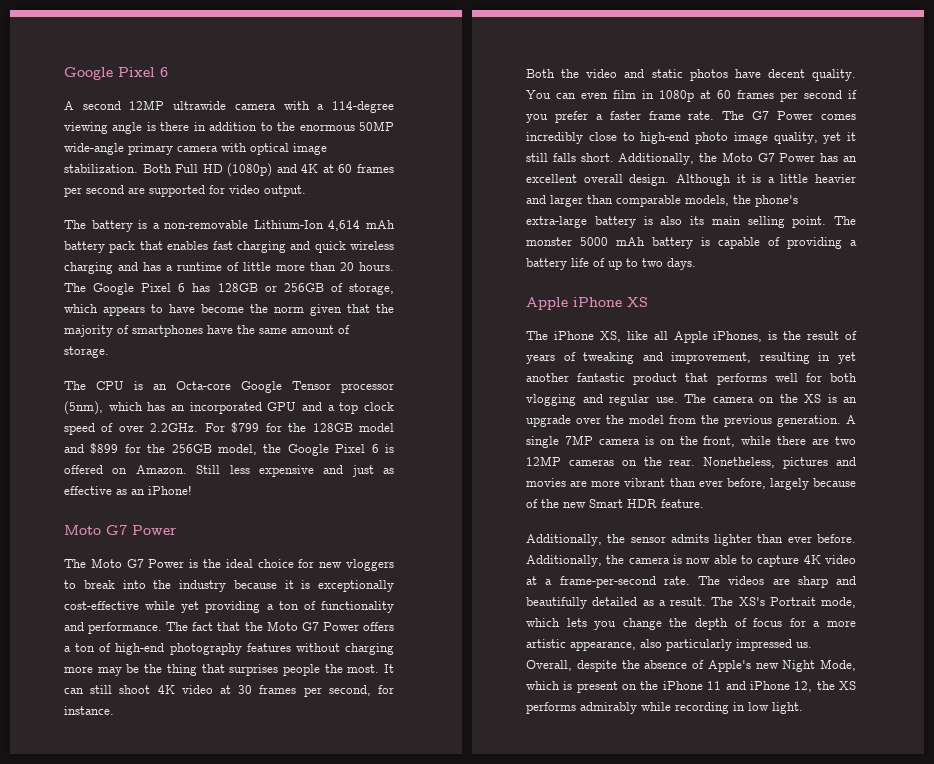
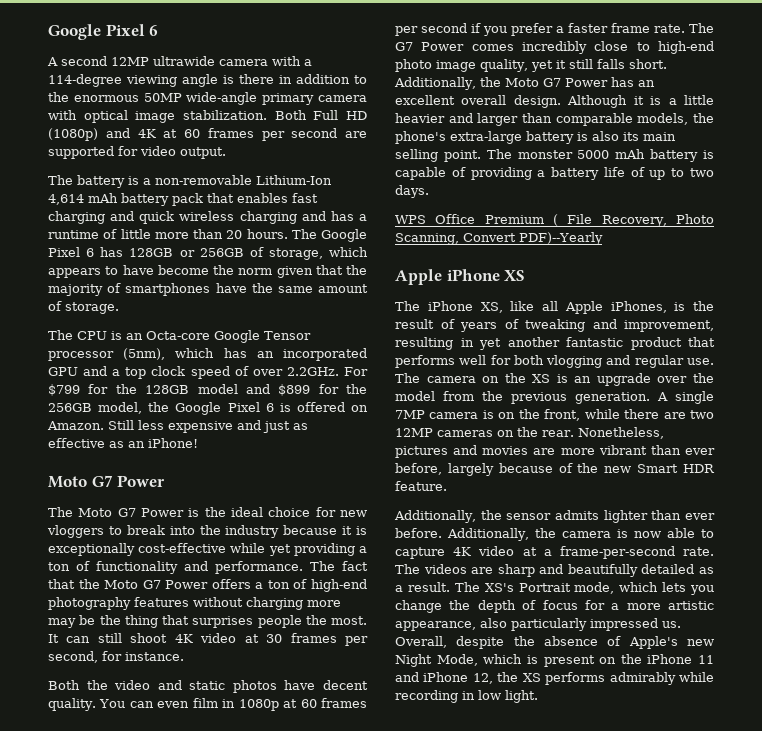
+ WPS Office Premium ( File Recovery, Photo Scanning, Convert PDF)--Yearly

